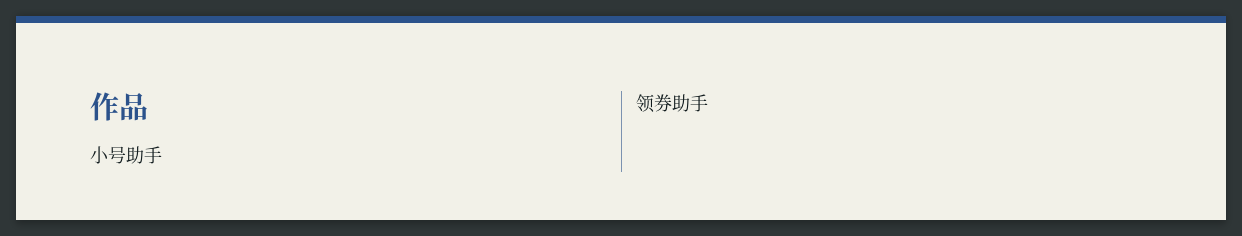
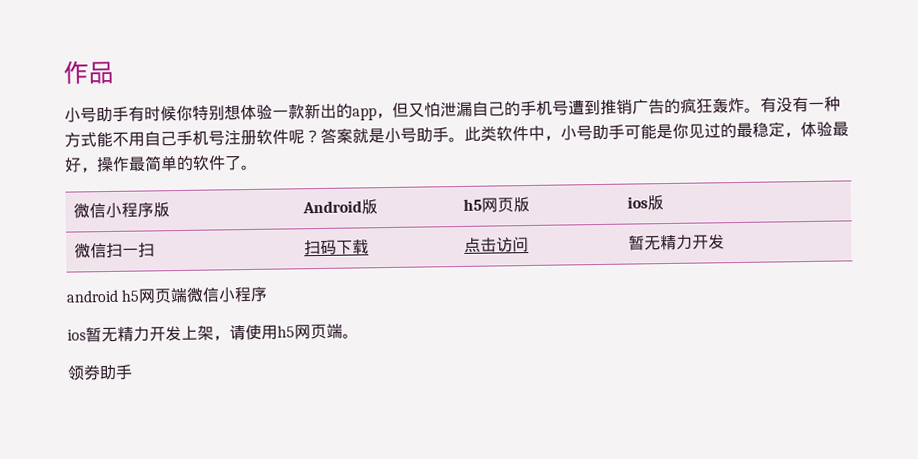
- 小号助手
+ 小号助手有时候你特别想体验一款新出的app，但又怕泄漏自己的手机号遭到推销广告的疯狂轰炸。有没有一种方式能不用自己手机号注册软件呢？答案就是小号助手。此类软件中，小号助手可能是你见过的最稳定，体验最好，操作最简单的软件了。
+ 微信小程序版 | Android版 | h5网页版 | ios版
+ 微信扫一扫 | 扫码下载 | 点击访问 | 暂无精力开发
+ android h5网页端微信小程序
+ ios暂无精力开发上架，请使用h5网页端。

